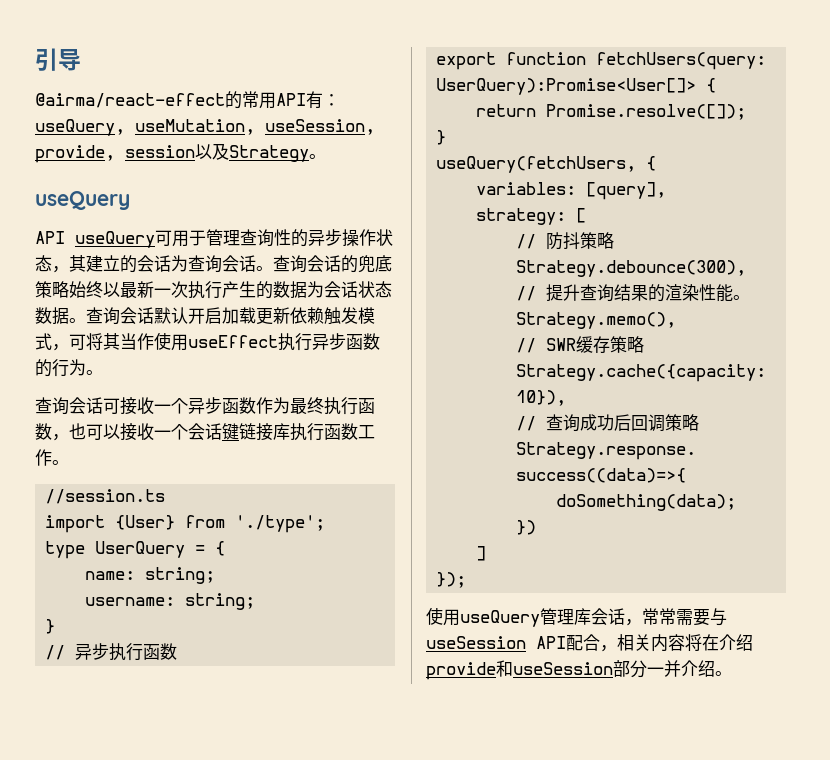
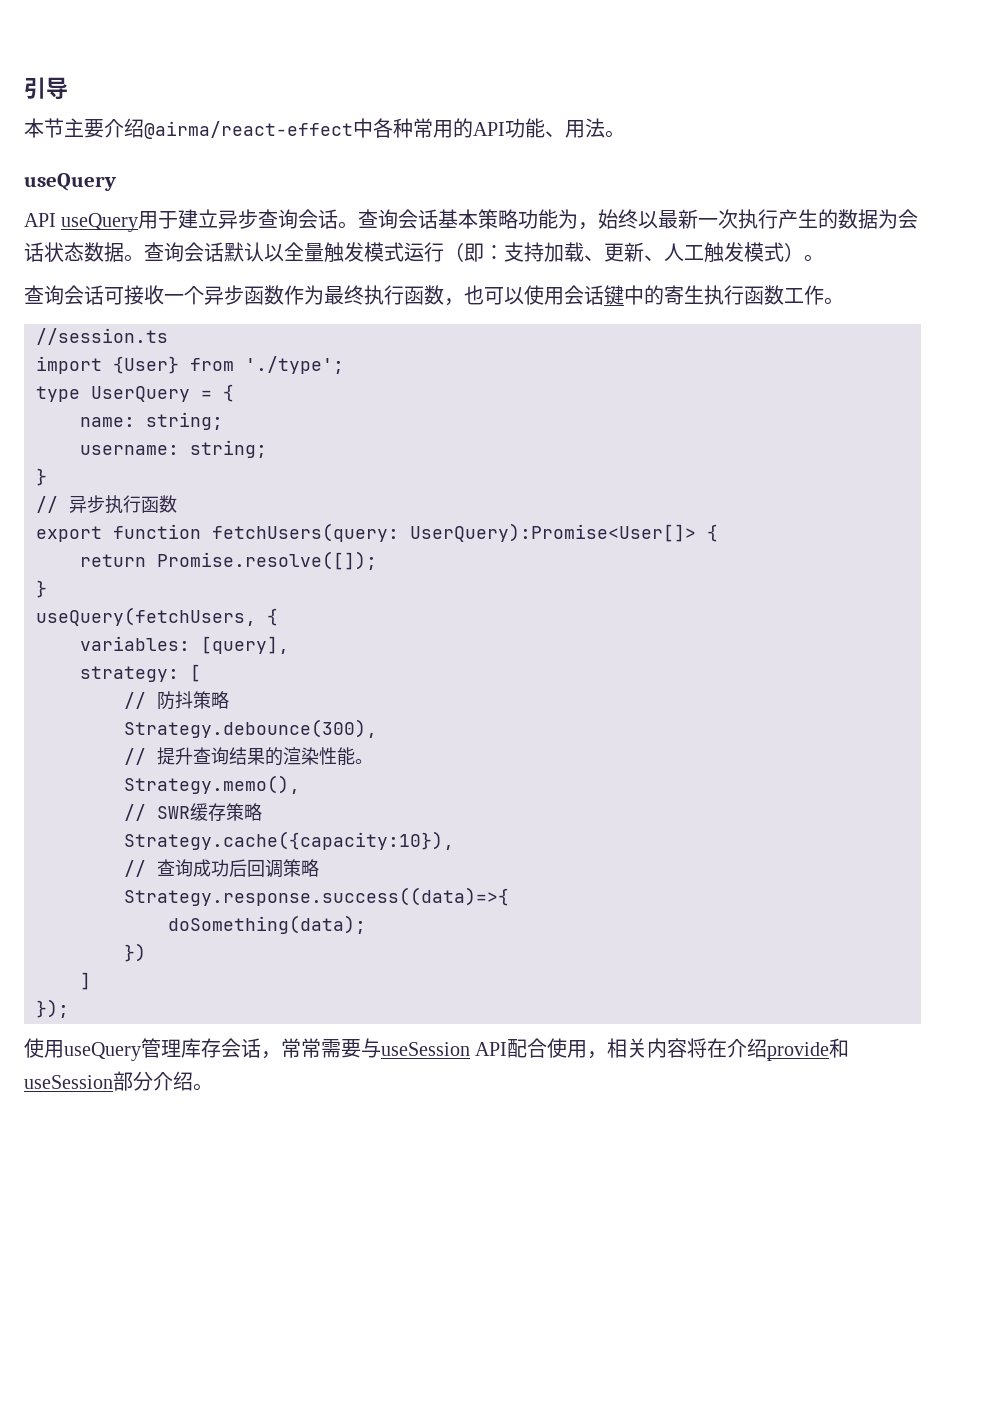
- @airma/react-effect的常用API有：useQuery, useMutation, useSession, provide, session以及Strategy。
+ 本节主要介绍@airma/react-effect中各种常用的API功能、用法。
  useQuery
- API useQuery可用于管理查询性的异步操作状态，其建立的会话为查询会话。
+ API useQuery用于建立异步查询会话。
- 查询会话的兜底策略始终以最新一次执行产生的数据为会话状态数据。
+ 查询会话基本策略功能为，始终以最新一次执行产生的数据为会话状态数据。
- 查询会话默认开启加载更新依赖触发模式，可将其当作使用useEffect执行异步函数的行为。
+ 查询会话默认以全量触发模式运行（即：支持加载、更新、人工触发模式）。
- 查询会话可接收一个异步函数作为最终执行函数，也可以接收一个会话键链接库执行函数工作。
+ 查询会话可接收一个异步函数作为最终执行函数，也可以使用会话键中的寄生执行函数工作。
- 使用useQuery管理库会话，常常需要与useSession API配合，相关内容将在介绍provide和useSession部分一并介绍。
+ 使用useQuery管理库存会话，常常需要与useSession API配合使用，相关内容将在介绍provide和useSession部分介绍。

